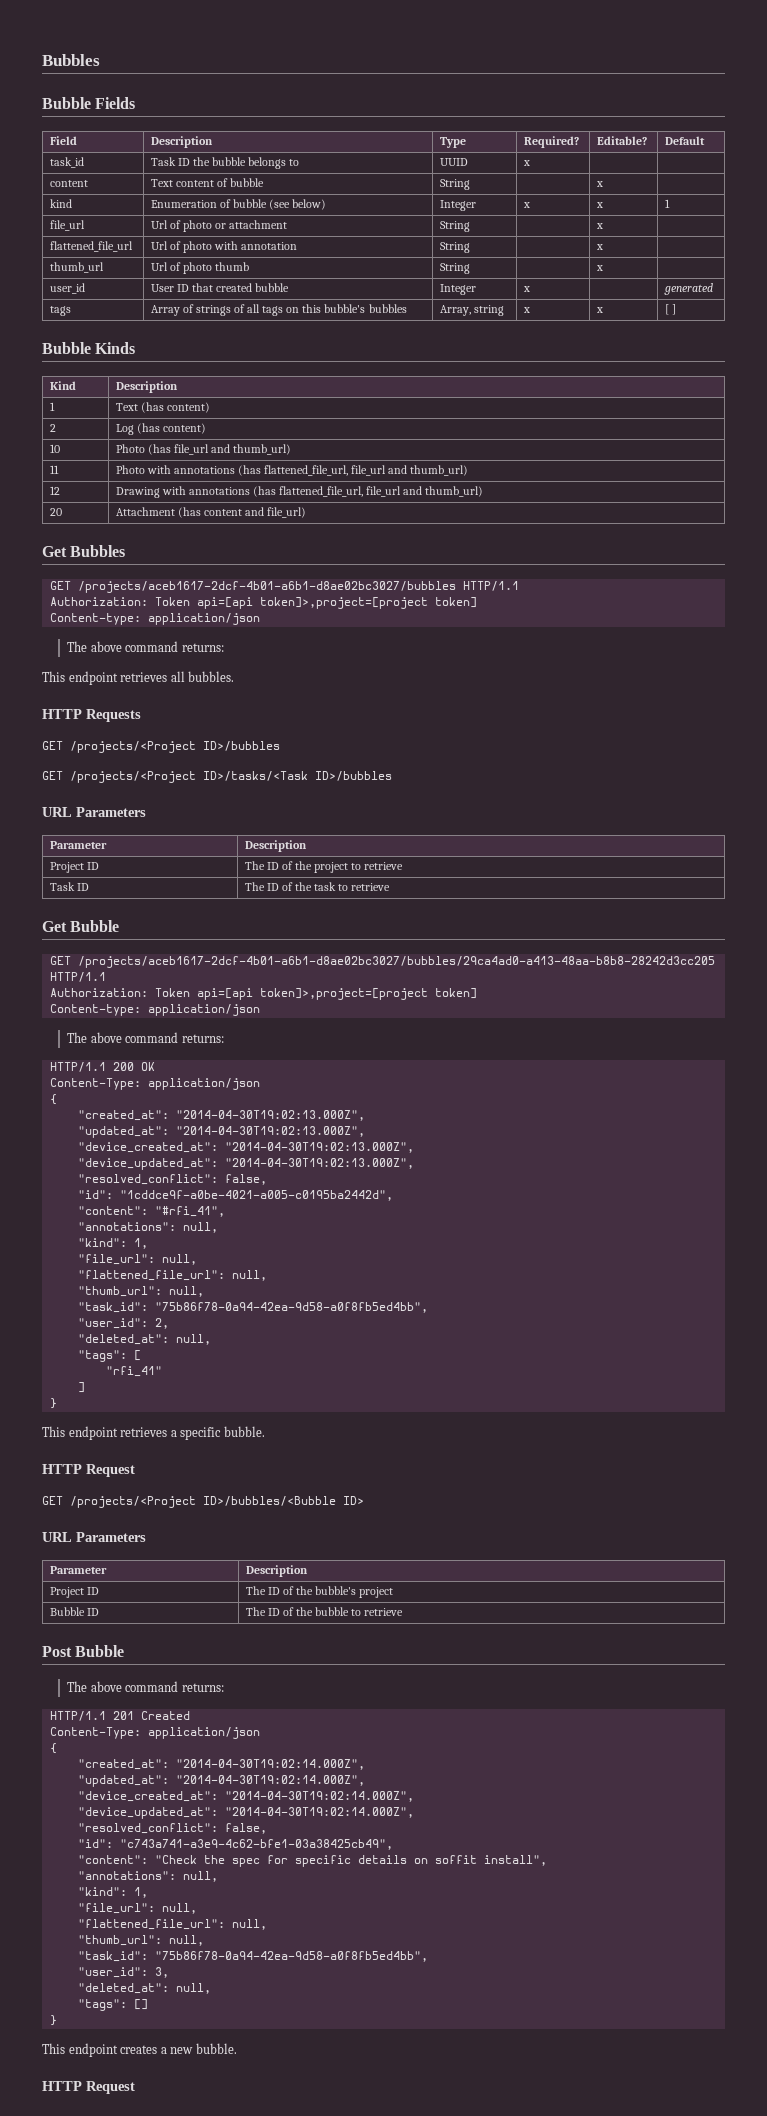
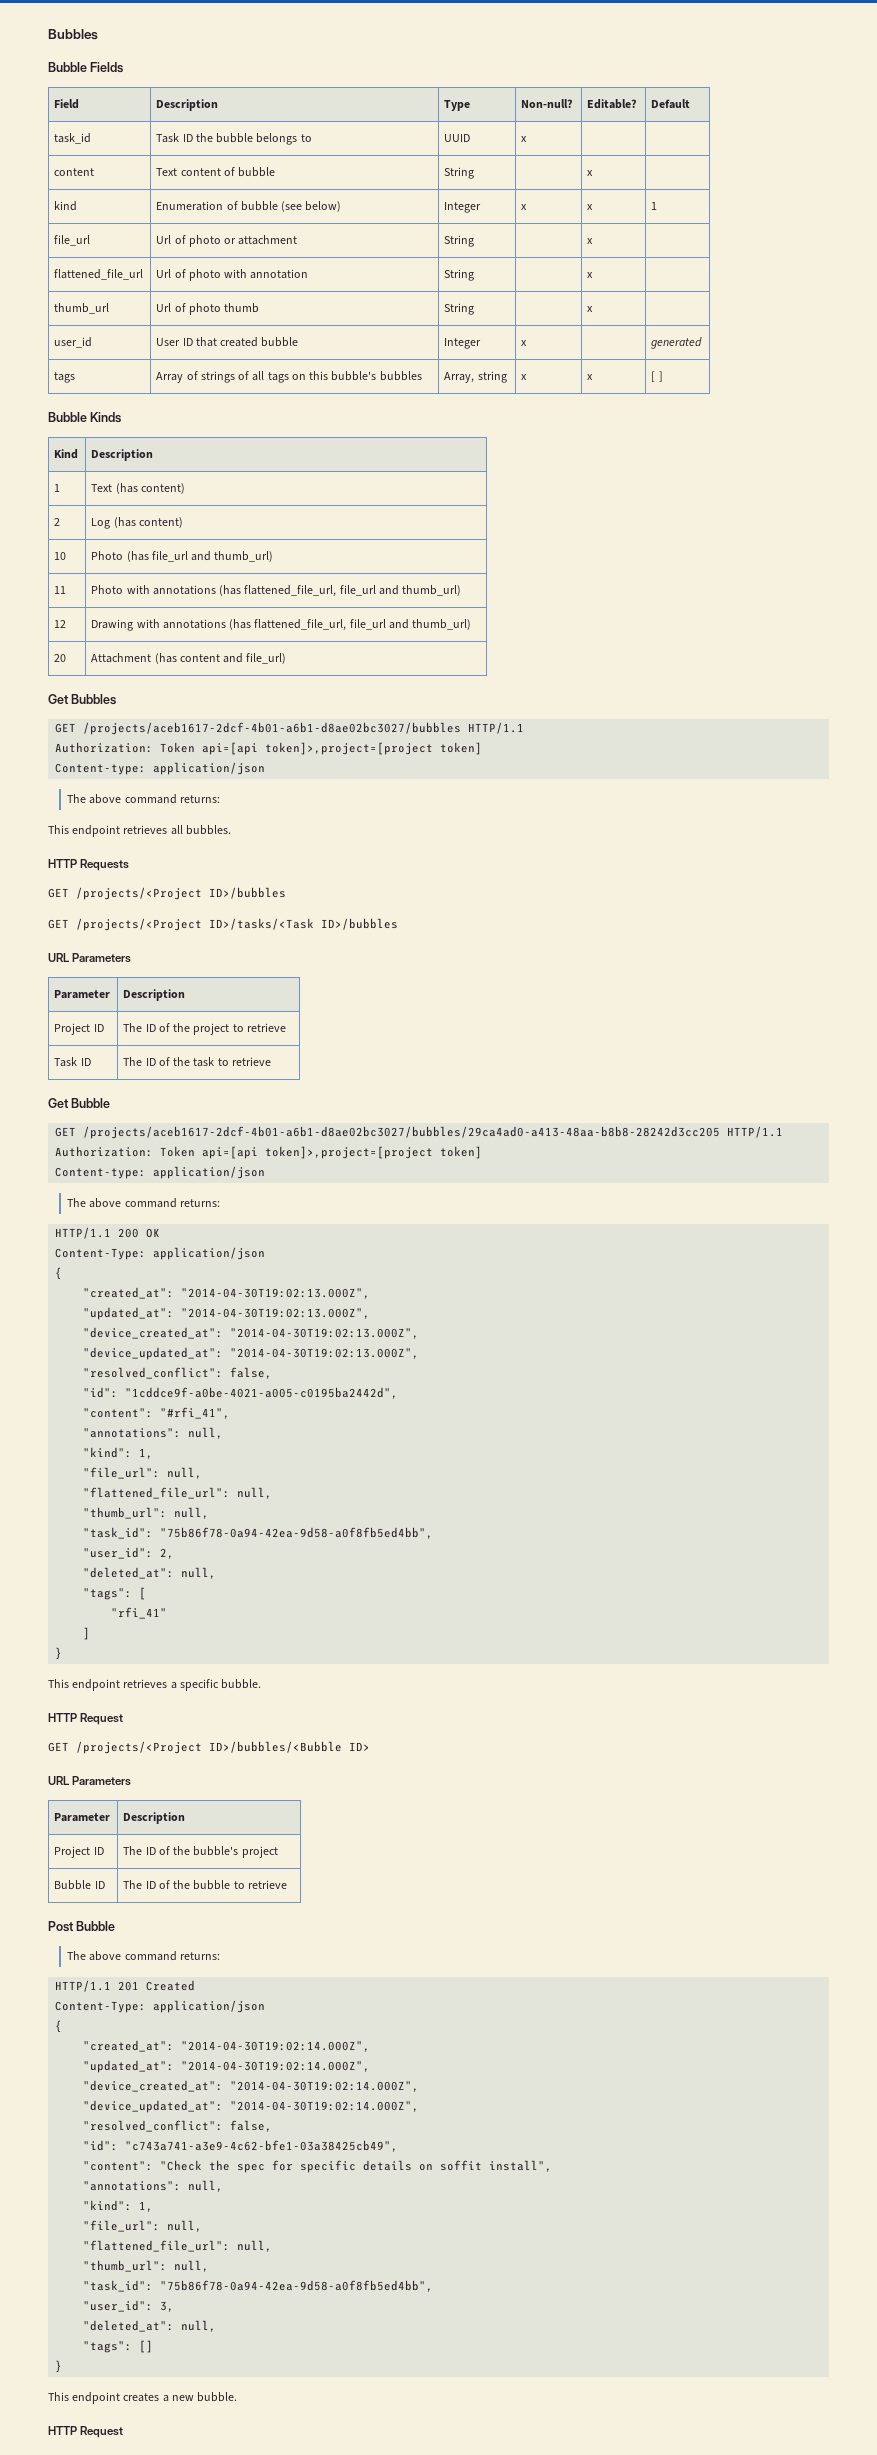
- Field | Description | Type | Required? | Editable? | Default
+ Field | Description | Type | Non-null? | Editable? | Default

